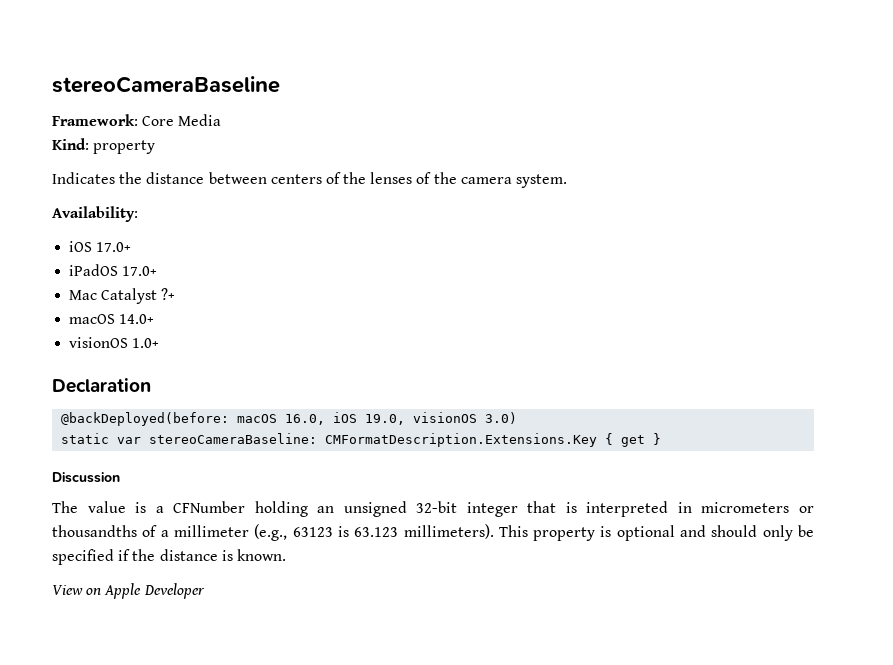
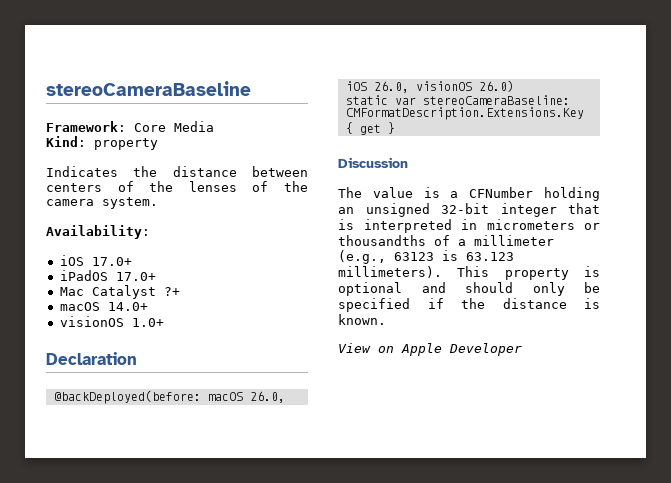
- @backDeployed(before: macOS 16.0, iOS 19.0, visionOS 3.0)
+ @backDeployed(before: macOS 26.0, iOS 26.0, visionOS 26.0)

